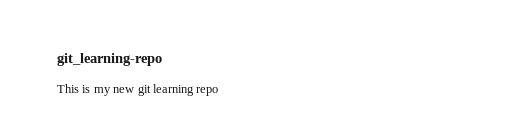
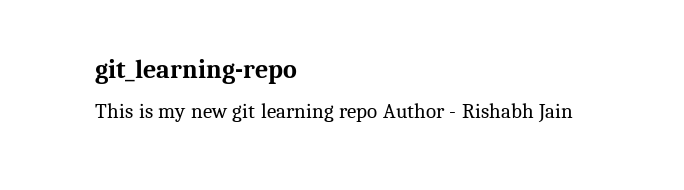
- This is my new git learning repo
+ This is my new git learning repo Author - Rishabh Jain

